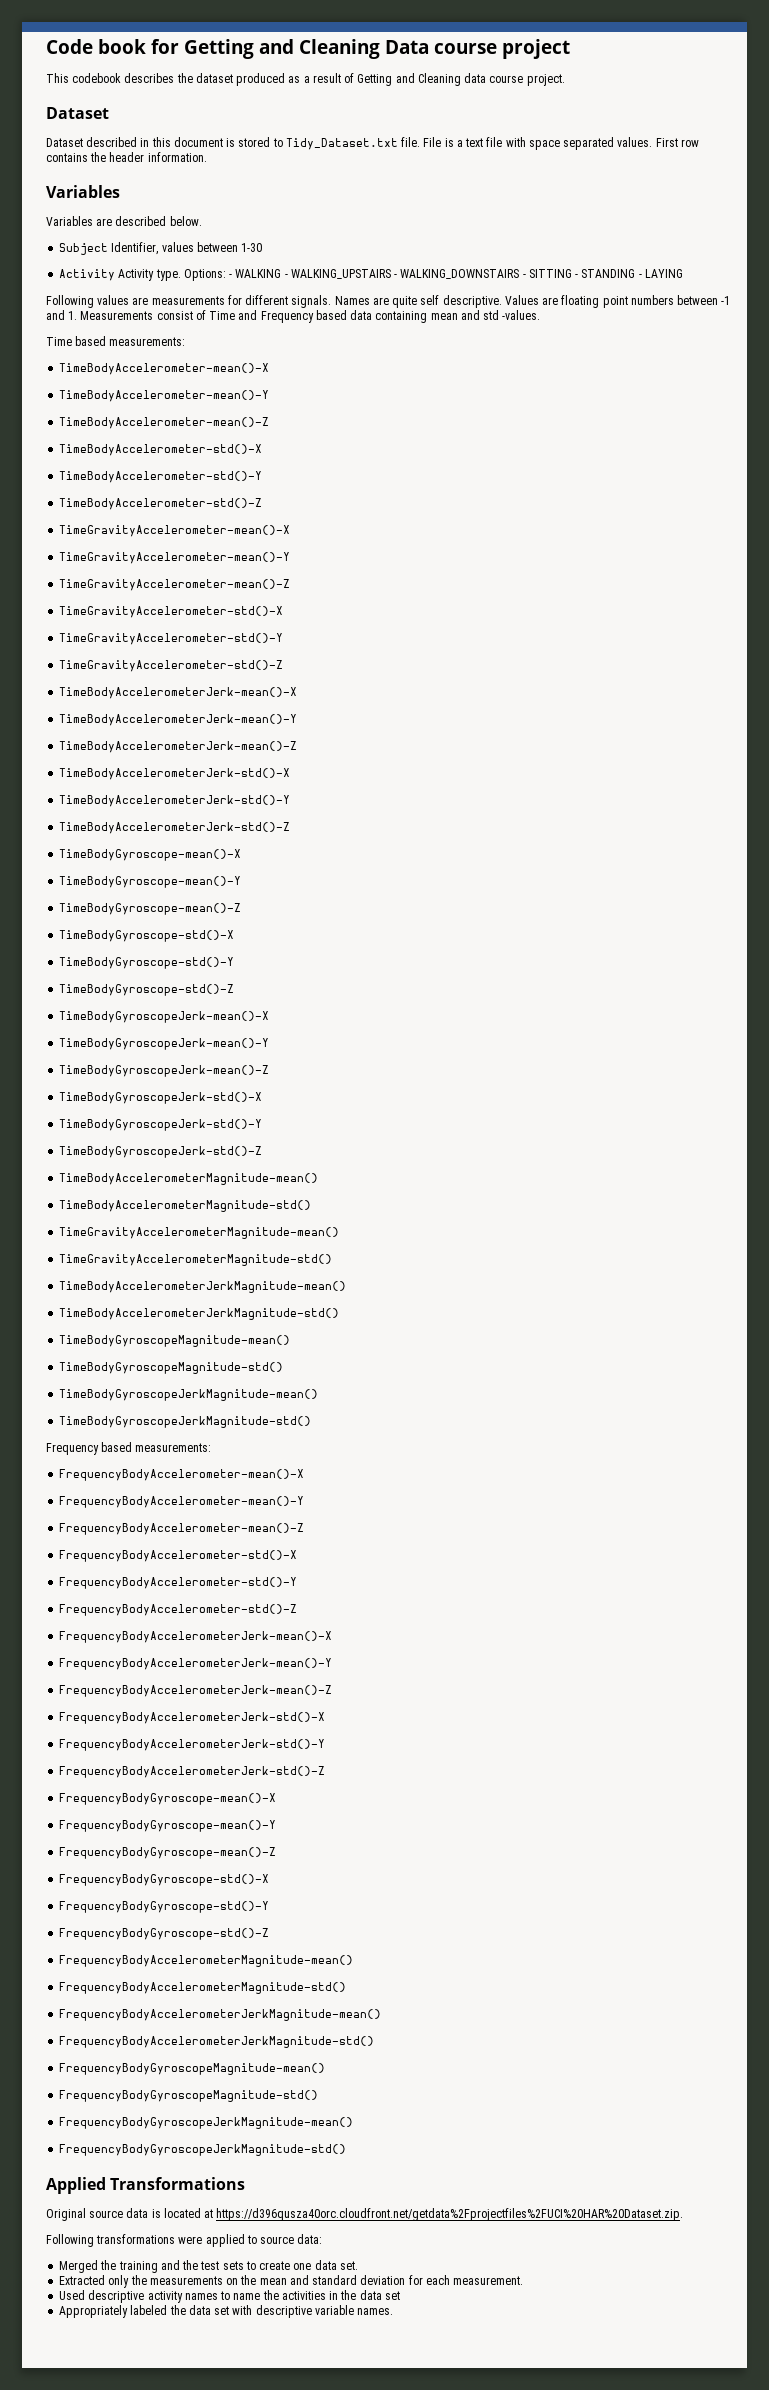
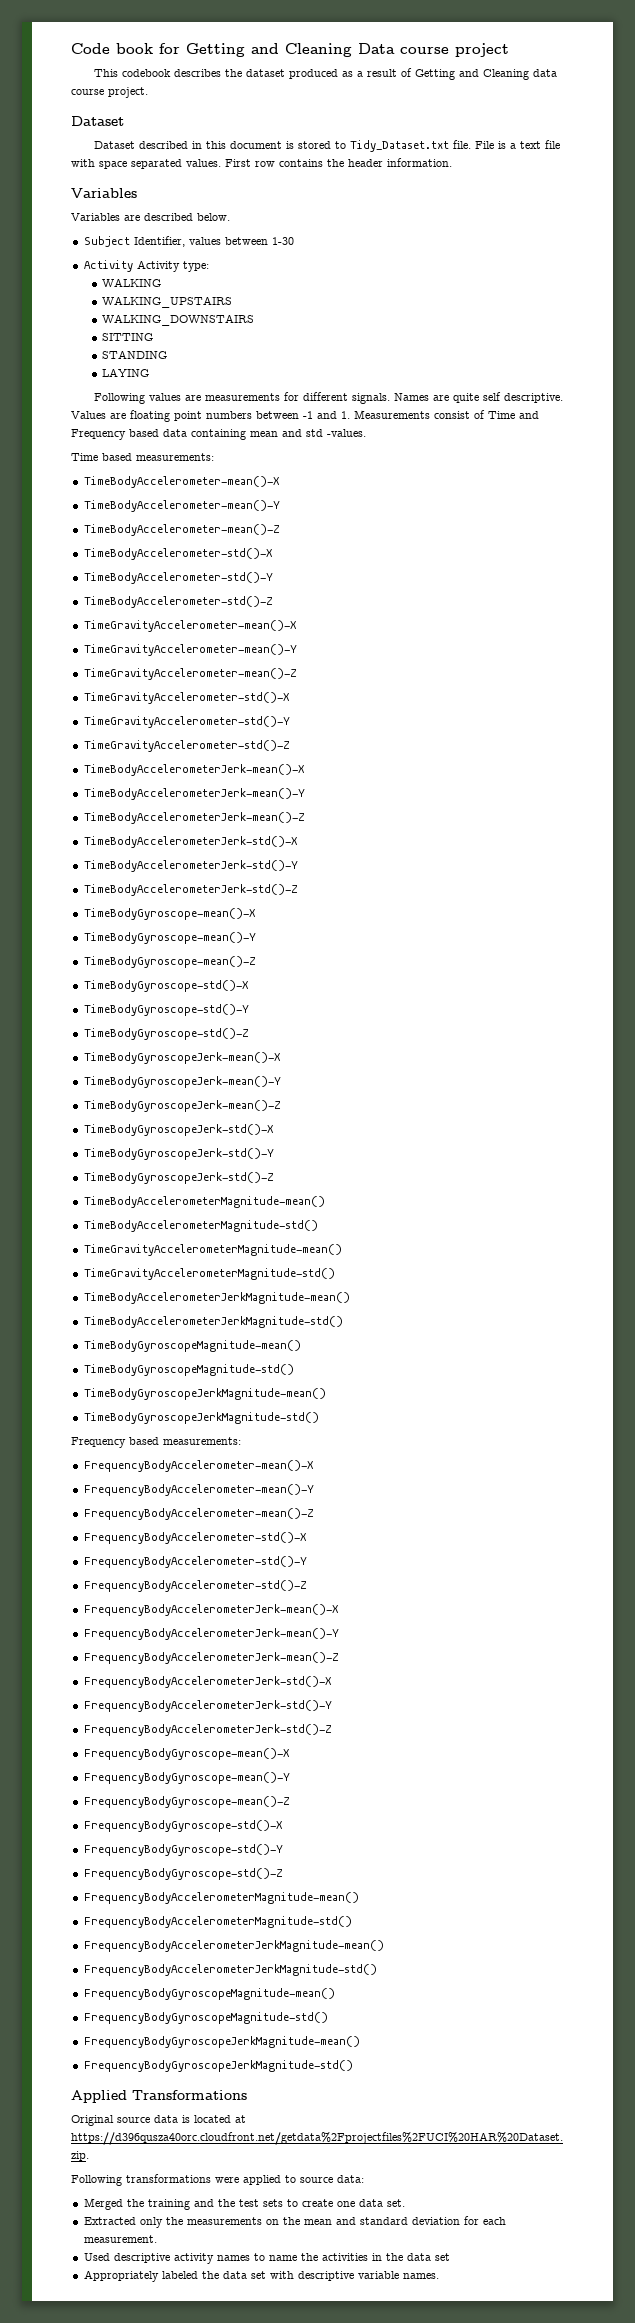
- Activity Activity type. Options: - WALKING - WALKING_UPSTAIRS - WALKING_DOWNSTAIRS - SITTING - STANDING - LAYING
+ Activity Activity type:
+ WALKING
+ WALKING_UPSTAIRS
+ WALKING_DOWNSTAIRS
+ SITTING
+ STANDING
+ LAYING

